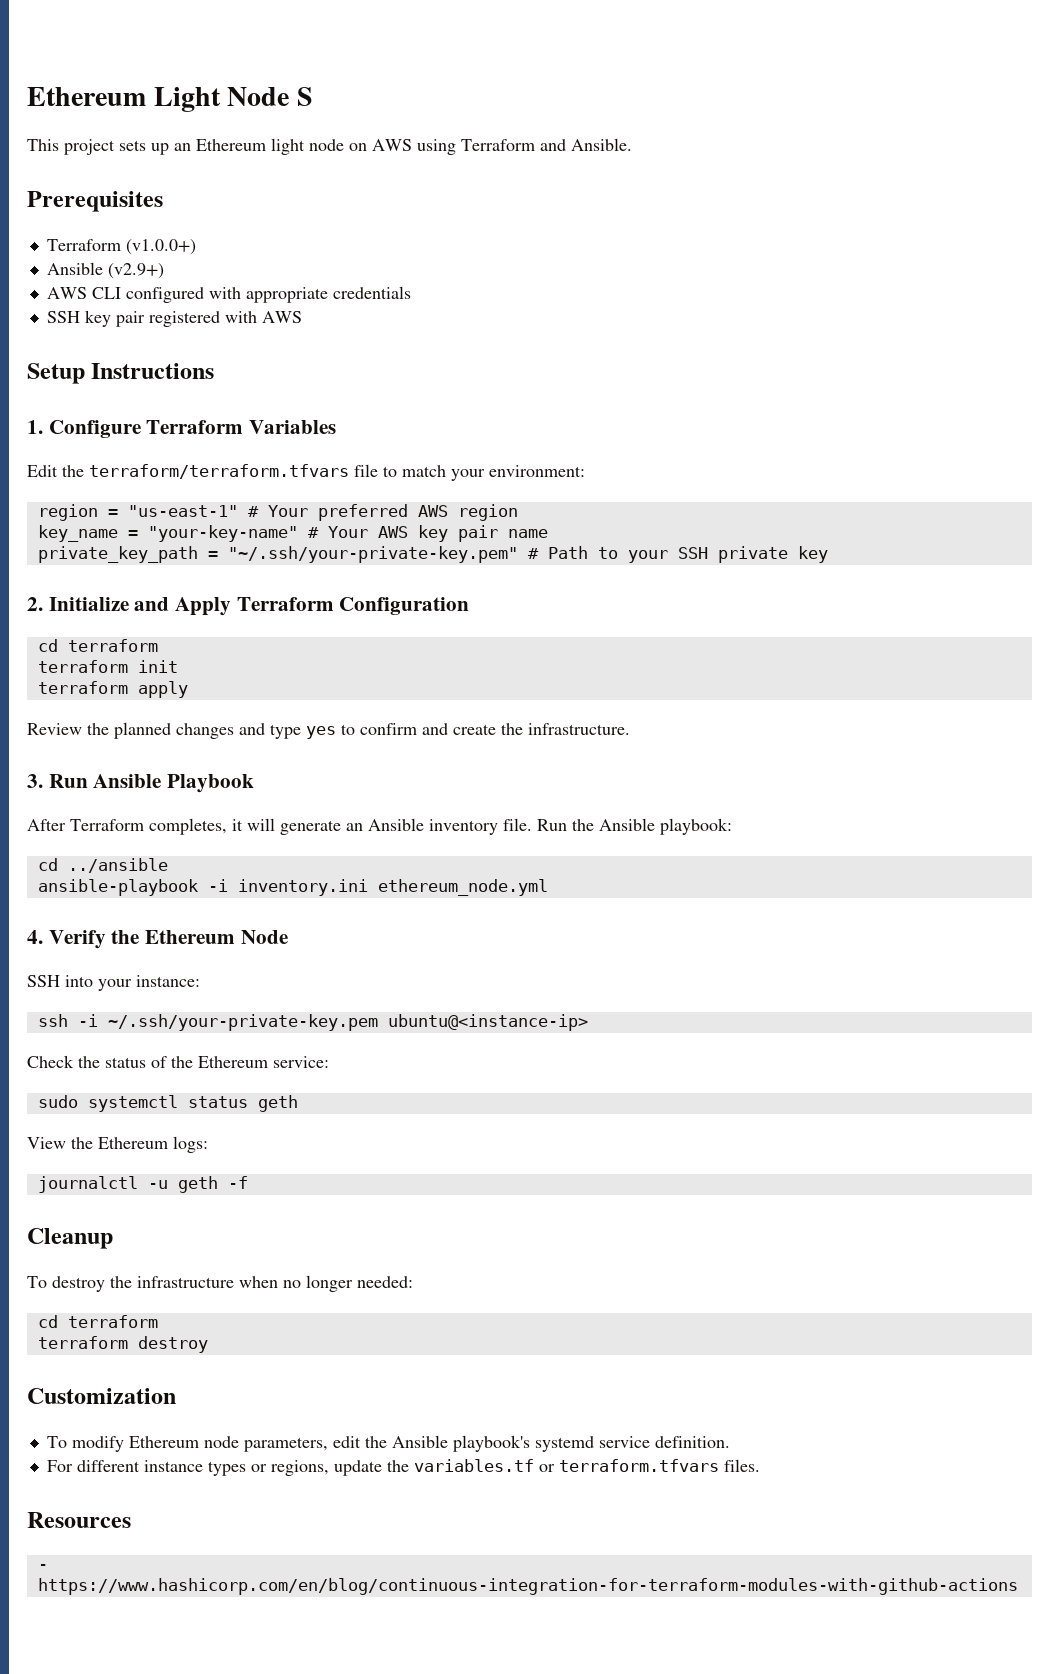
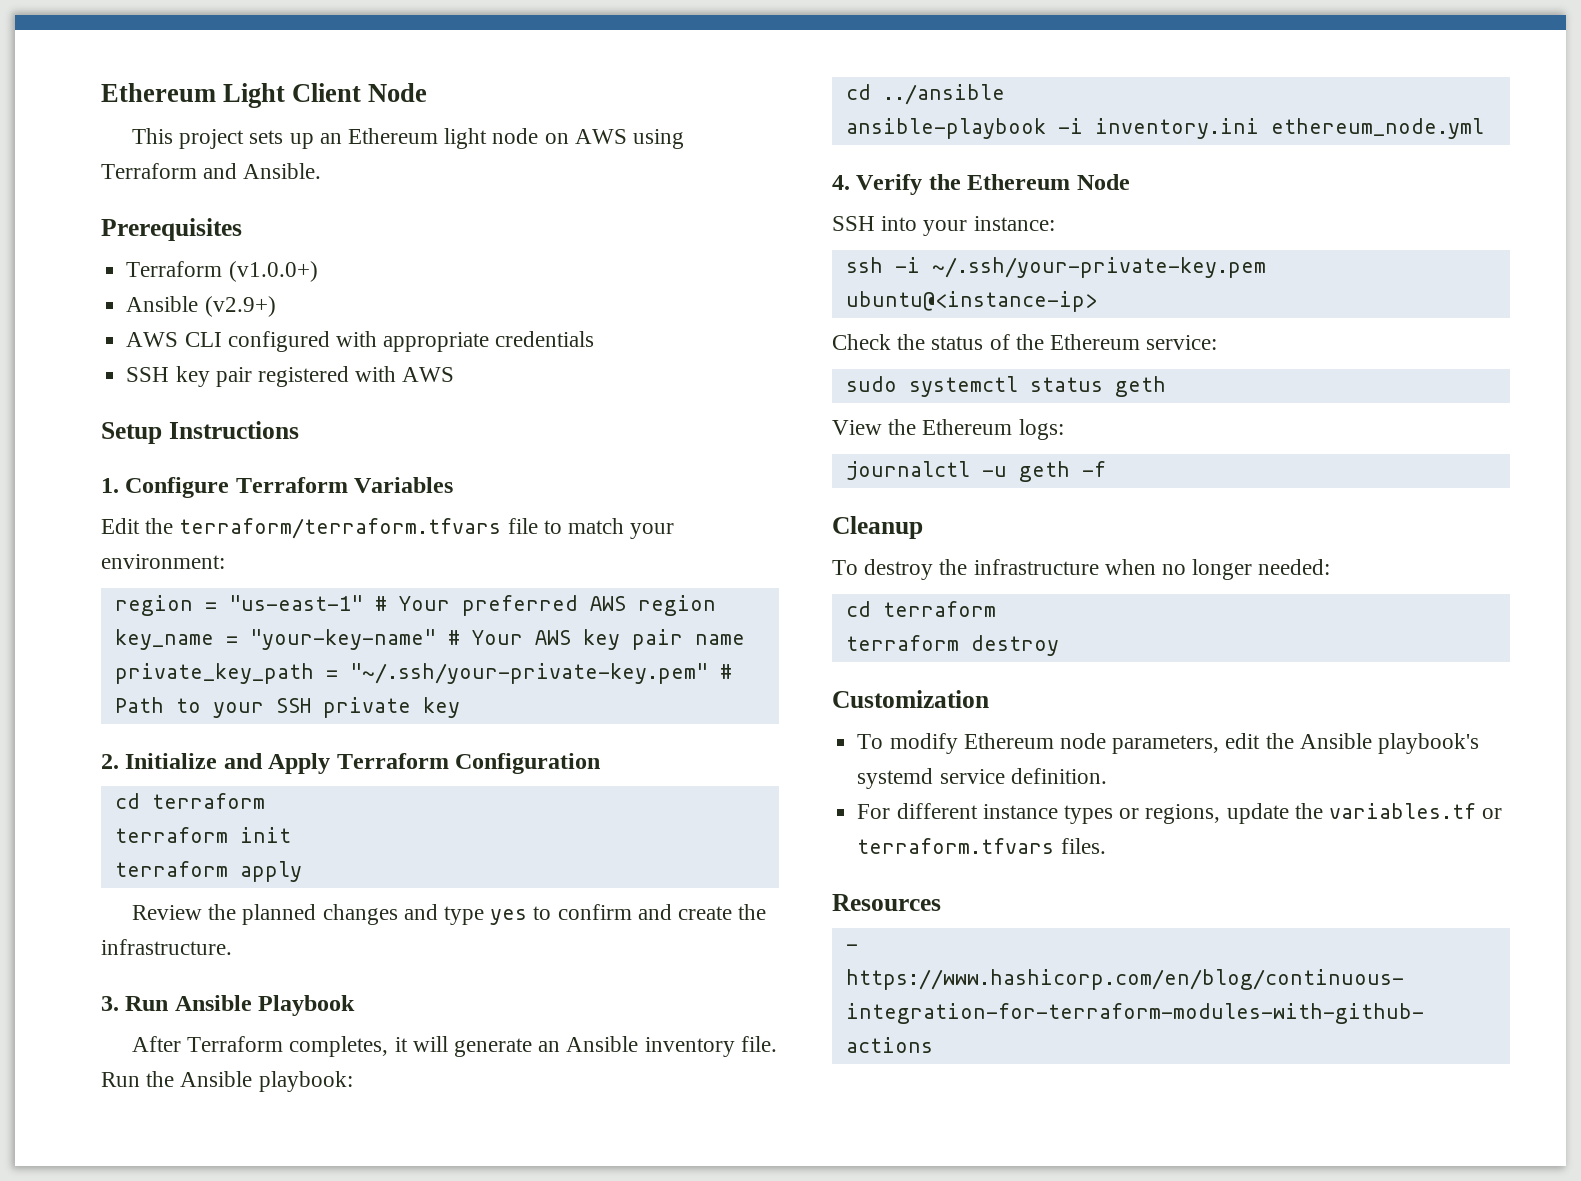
- Ethereum Light Node S
+ Ethereum Light Client Node

